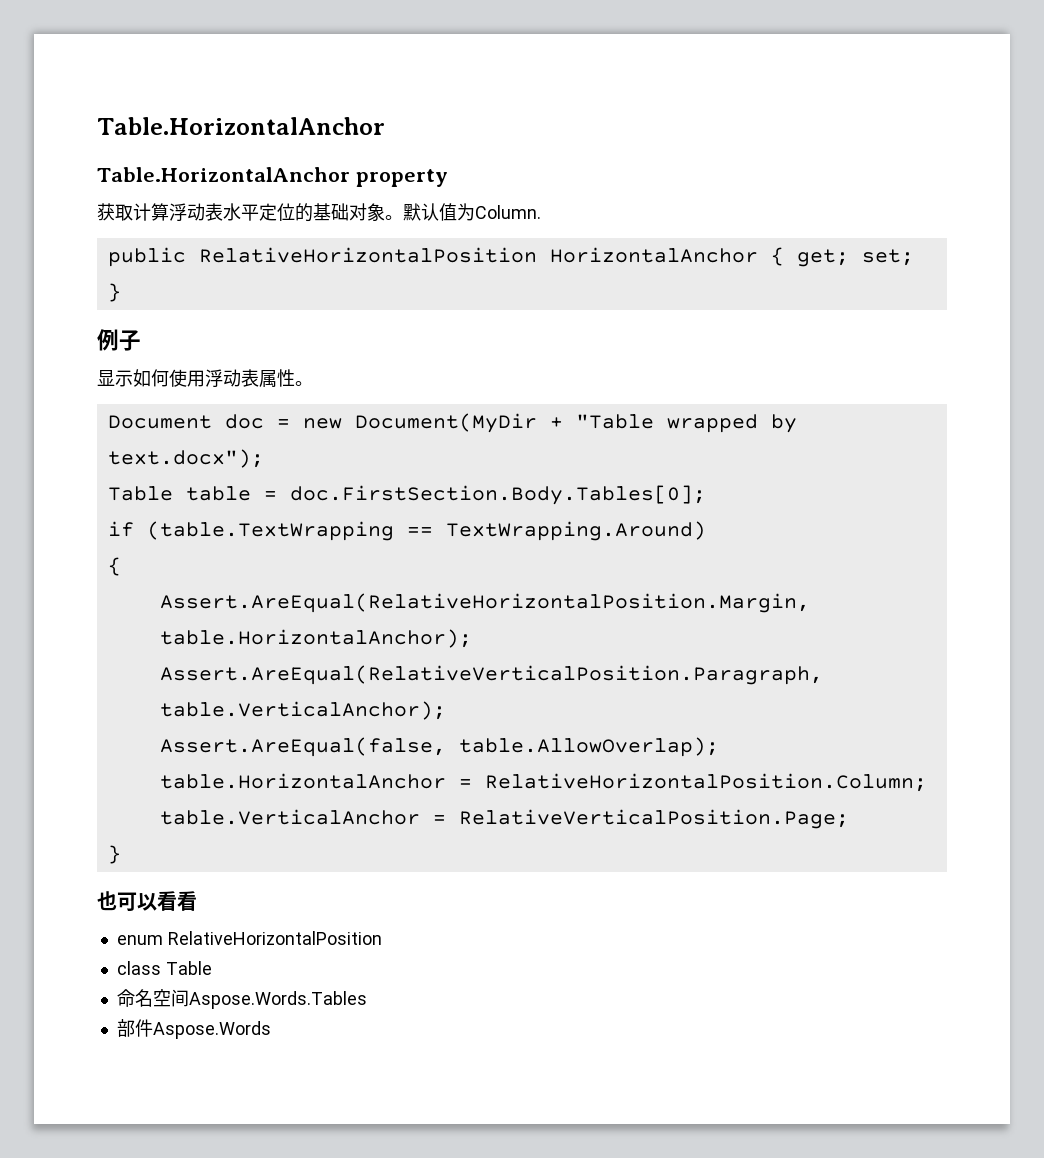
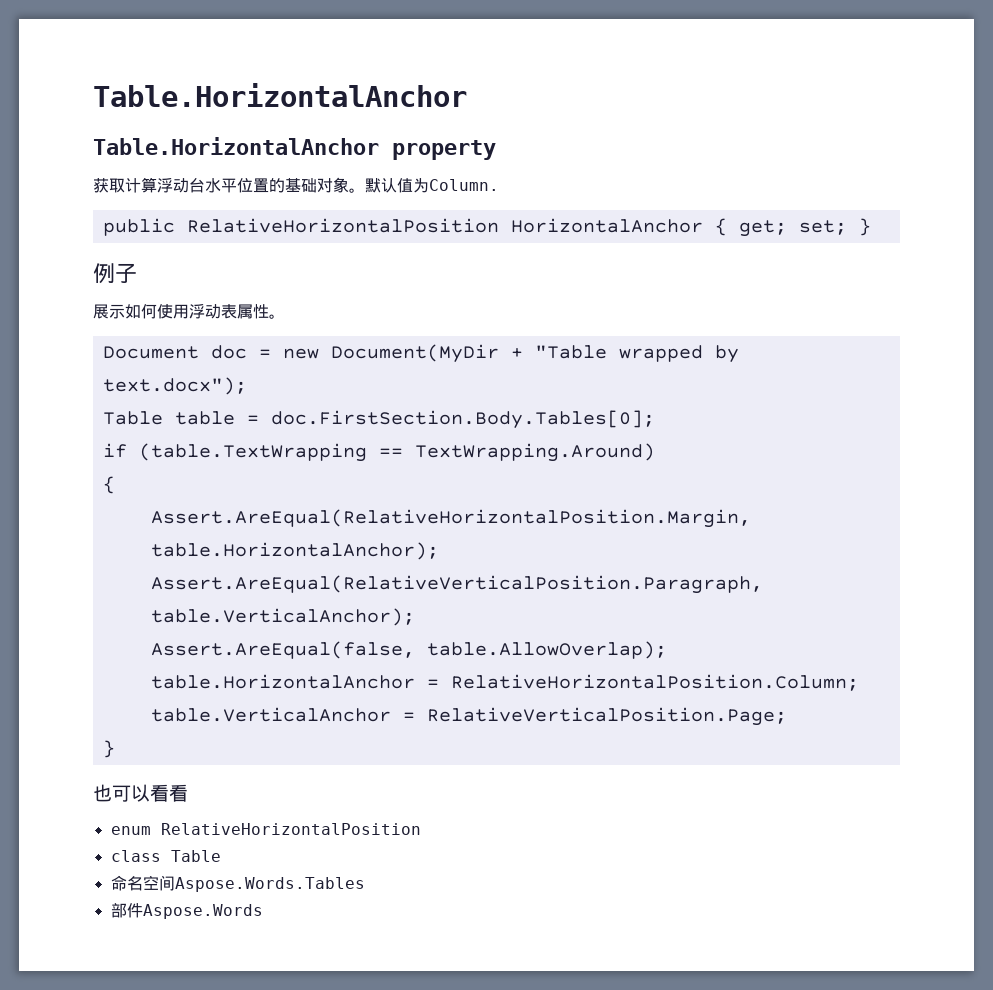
- 获取计算浮动表水平定位的基础对象。
+ 获取计算浮动台水平位置的基础对象。
- 显示如何使用浮动表属性。
+ 展示如何使用浮动表属性。

